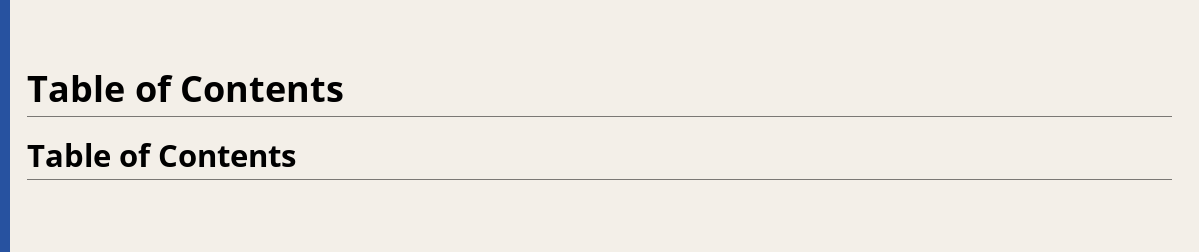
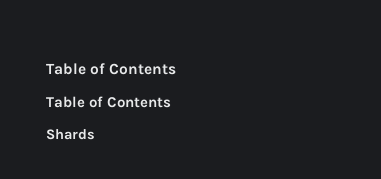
+ Shards

